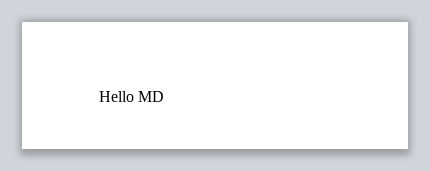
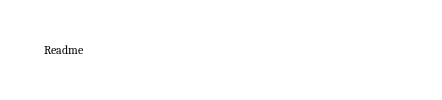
- Hello MD
+ Readme

